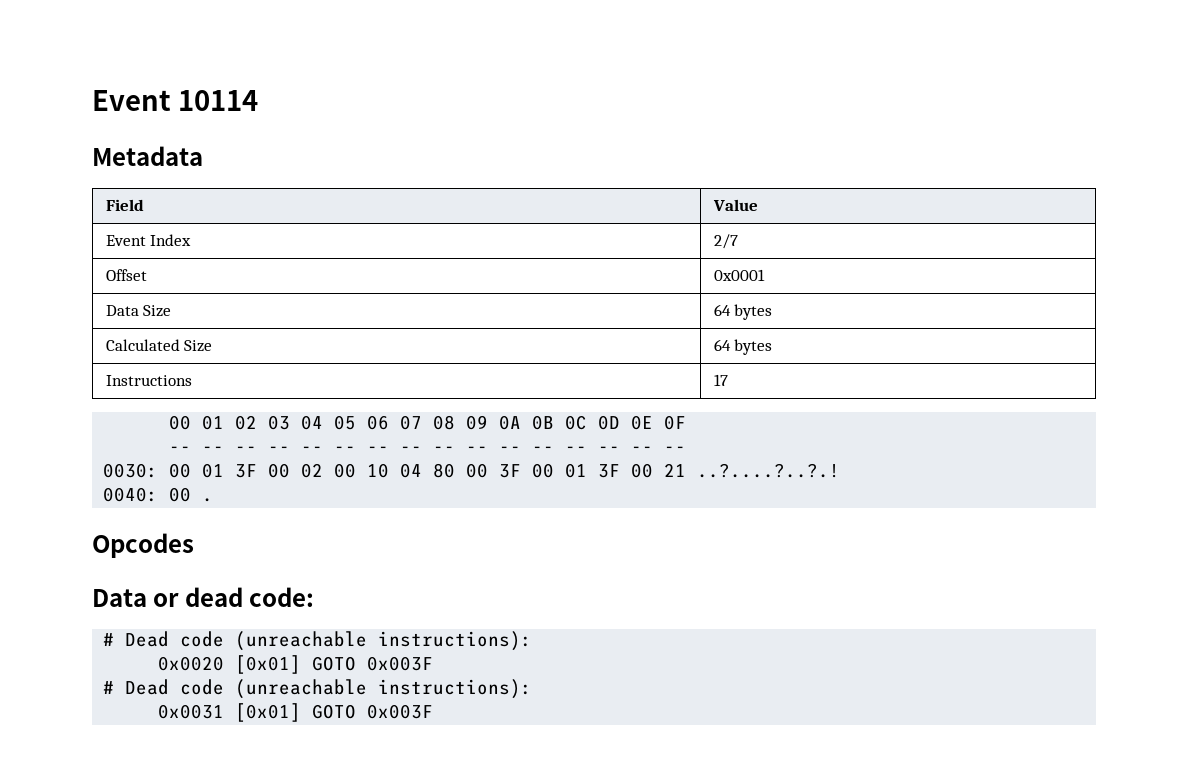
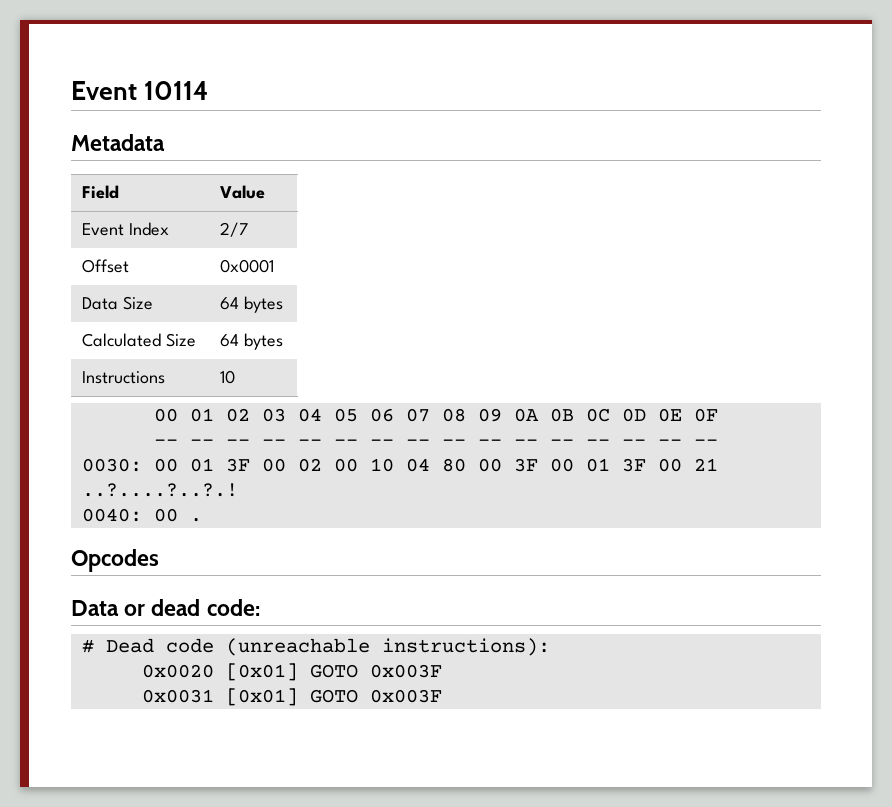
- Instructions | 17
+ Instructions | 10
  0x0020 [0x01] GOTO 0x003F
- # Dead code (unreachable instructions):

